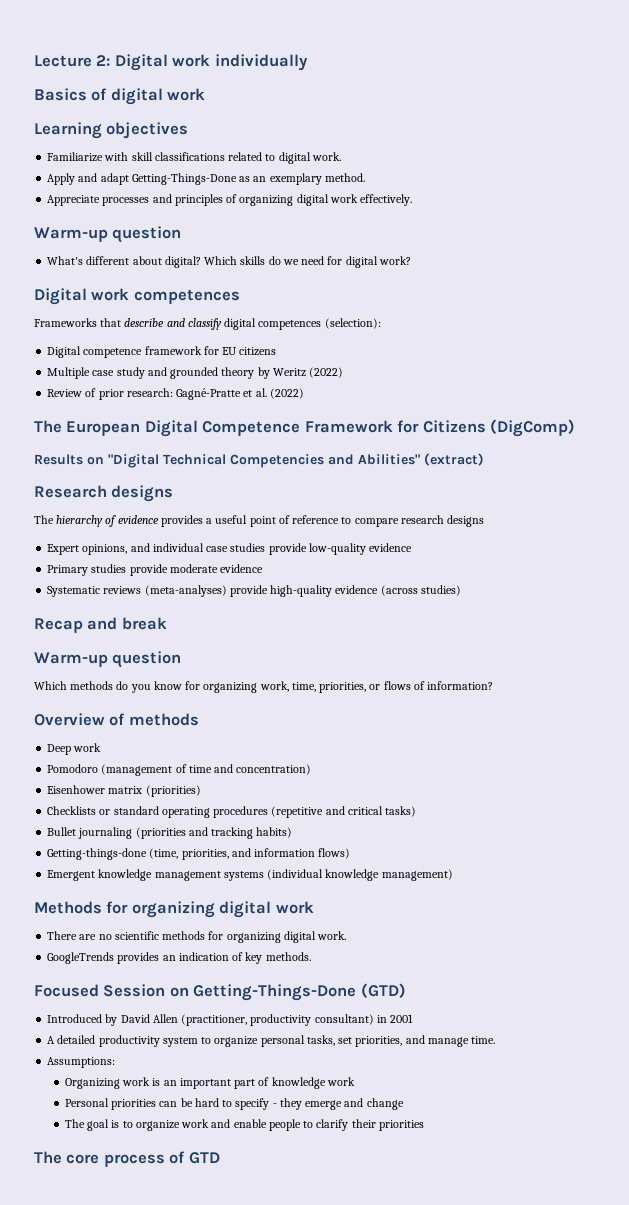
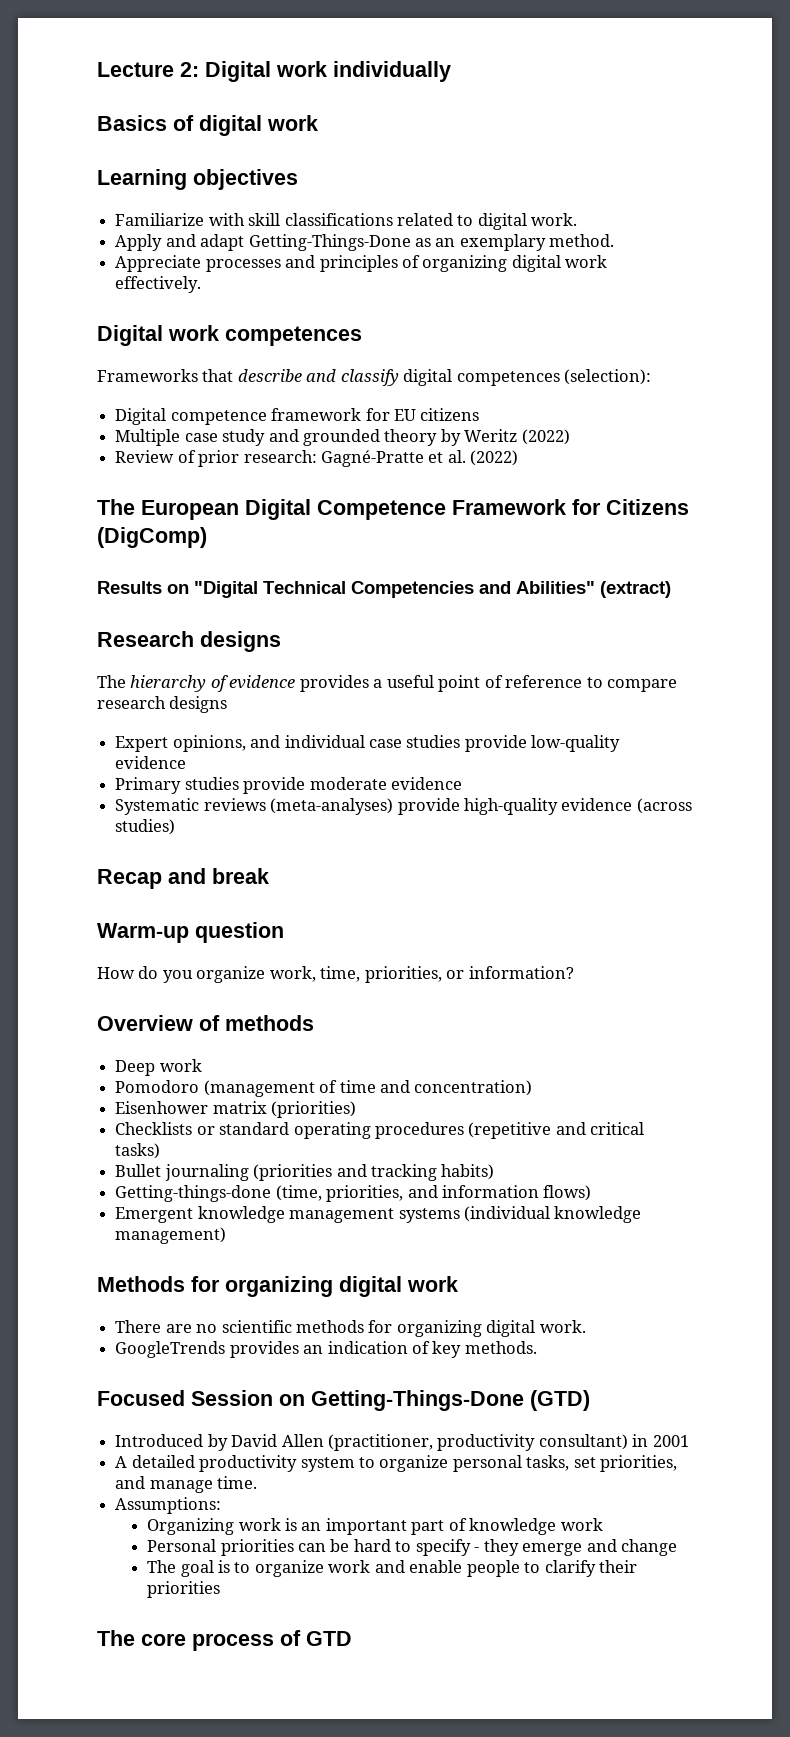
  Appreciate processes and principles of organizing digital work effectively.
- Warm-up question
- What's different about digital? Which skills do we need for digital work?
- Which methods do you know for organizing work, time, priorities, or flows of information?
+ How do you organize work, time, priorities, or information?

